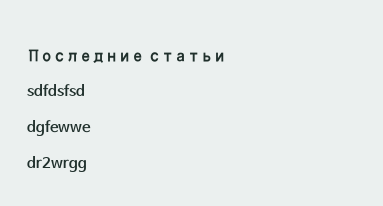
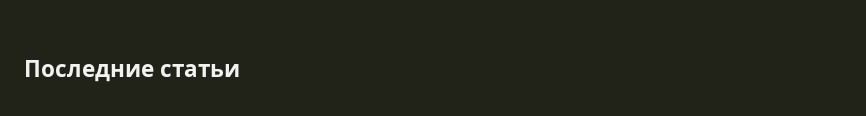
- sdfdsfsd
- dgfewwe
- dr2wrgg

